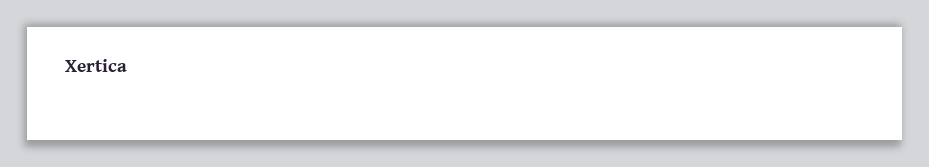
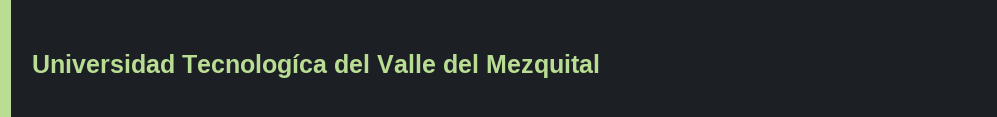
- Xertica
+ Universidad Tecnologíca del Valle del Mezquital

